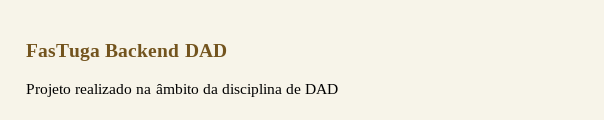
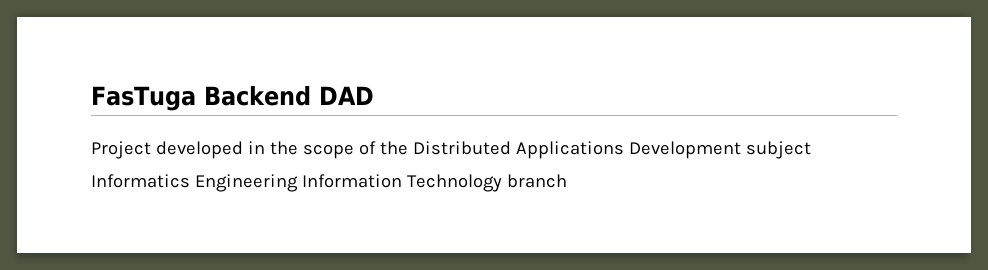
- Projeto realizado na âmbito da disciplina de DAD
+ Project developed in the scope of the Distributed Applications Development subject
+ Informatics Engineering Information Technology branch

